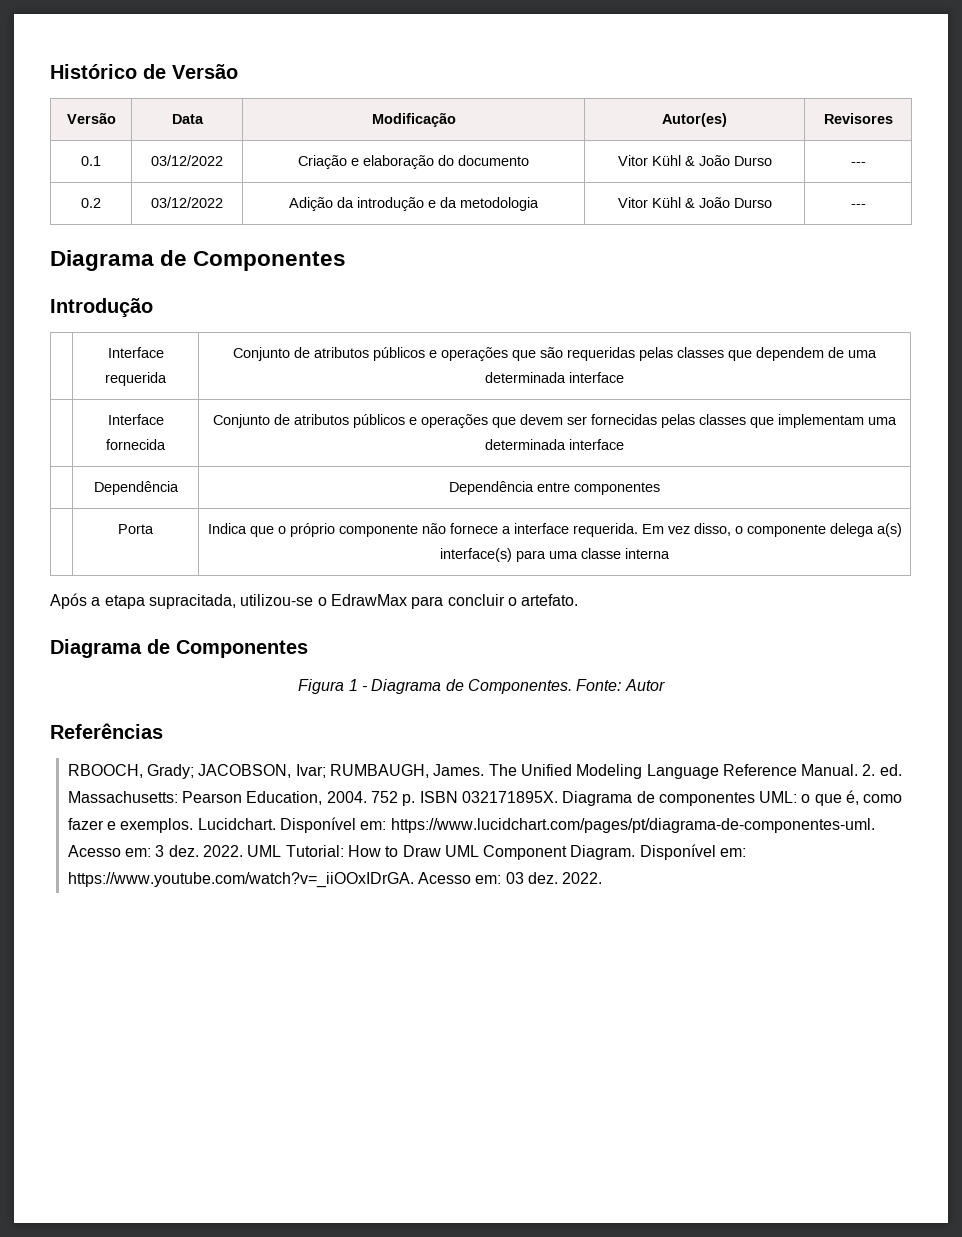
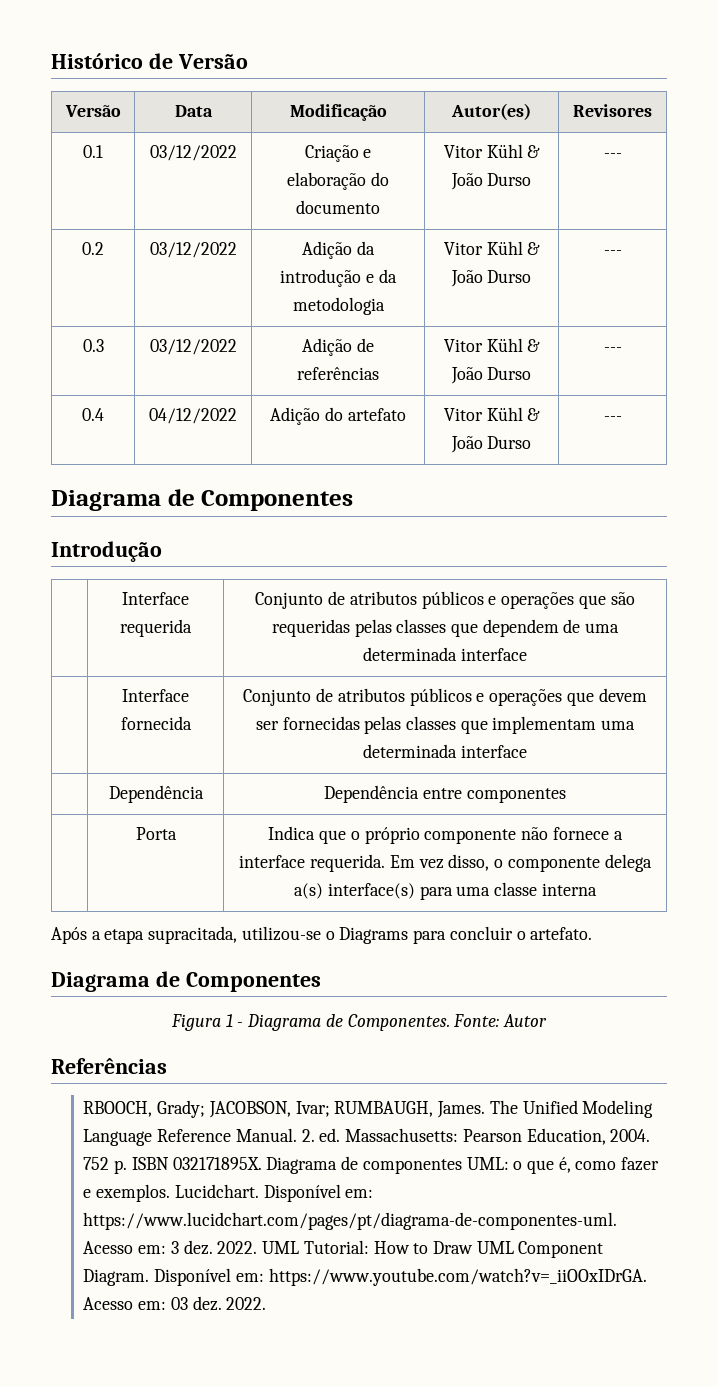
+ 0.3 | 03/12/2022 | Adição de referências | Vitor Kühl & João Durso | ---
+ 0.4 | 04/12/2022 | Adição do artefato | Vitor Kühl & João Durso | ---
- Após a etapa supracitada, utilizou-se o EdrawMax para concluir o artefato.
+ Após a etapa supracitada, utilizou-se o Diagrams para concluir o artefato.

